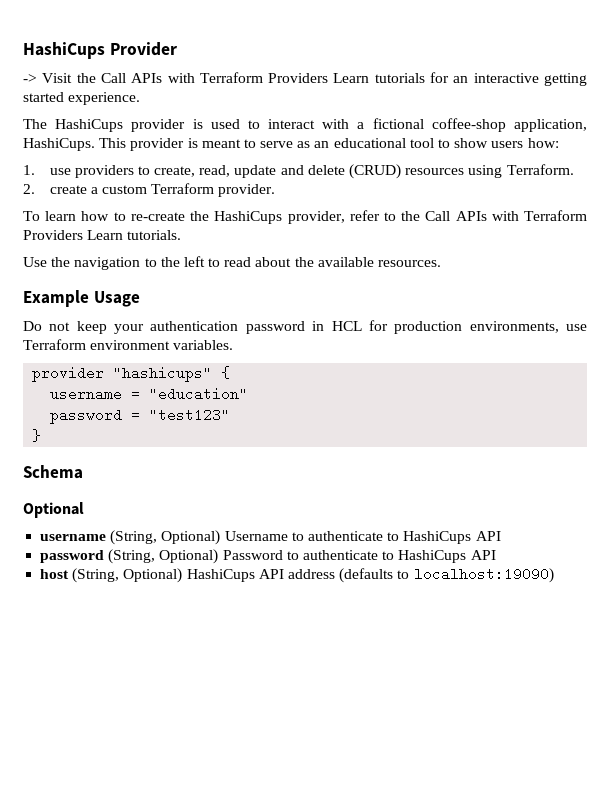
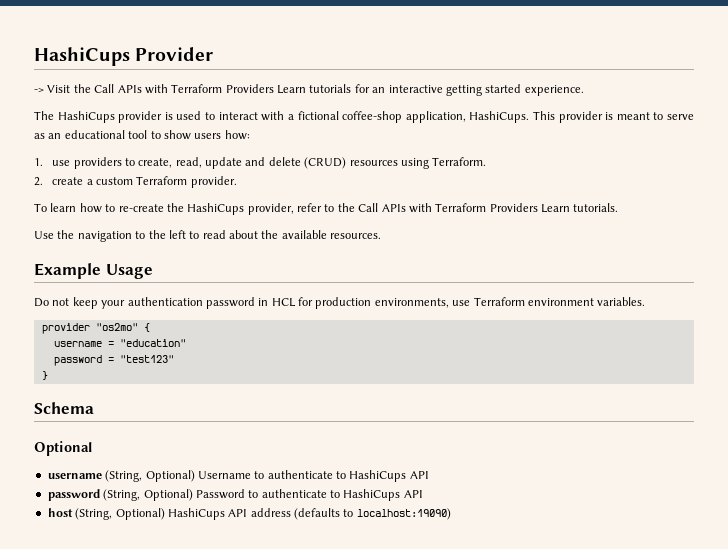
- provider "hashicups" {
+ provider "os2mo" {

